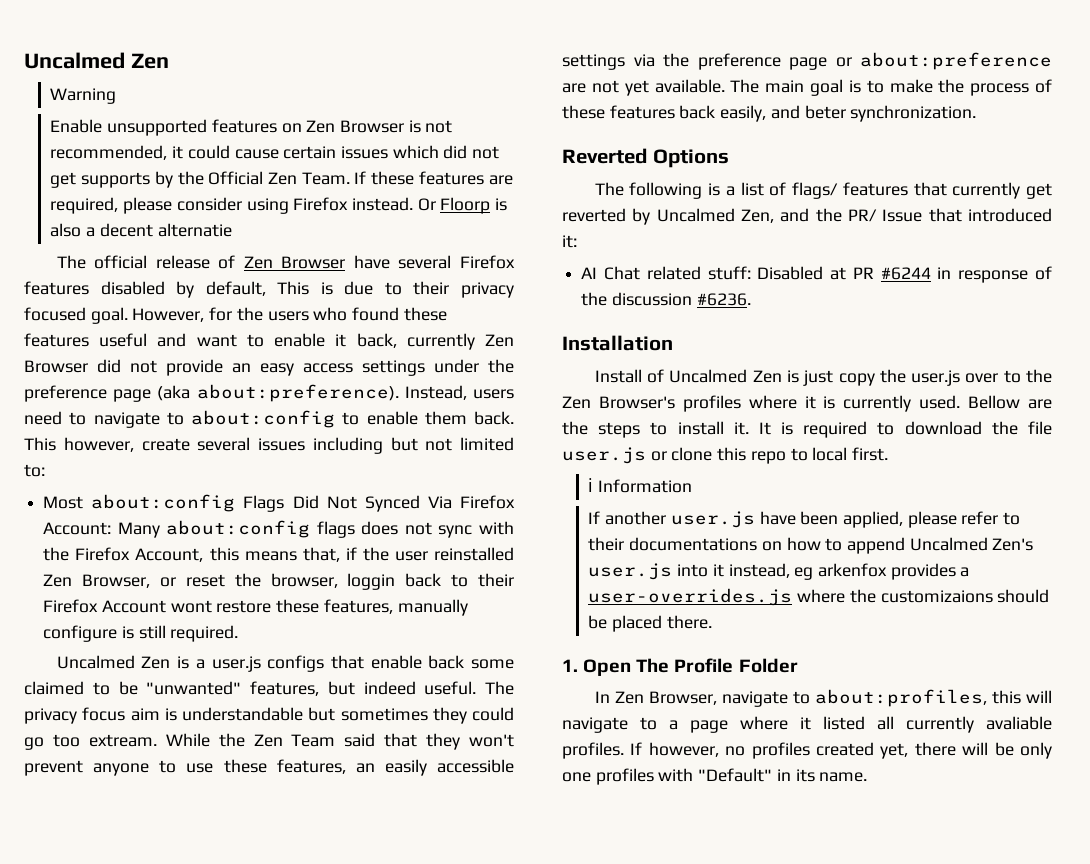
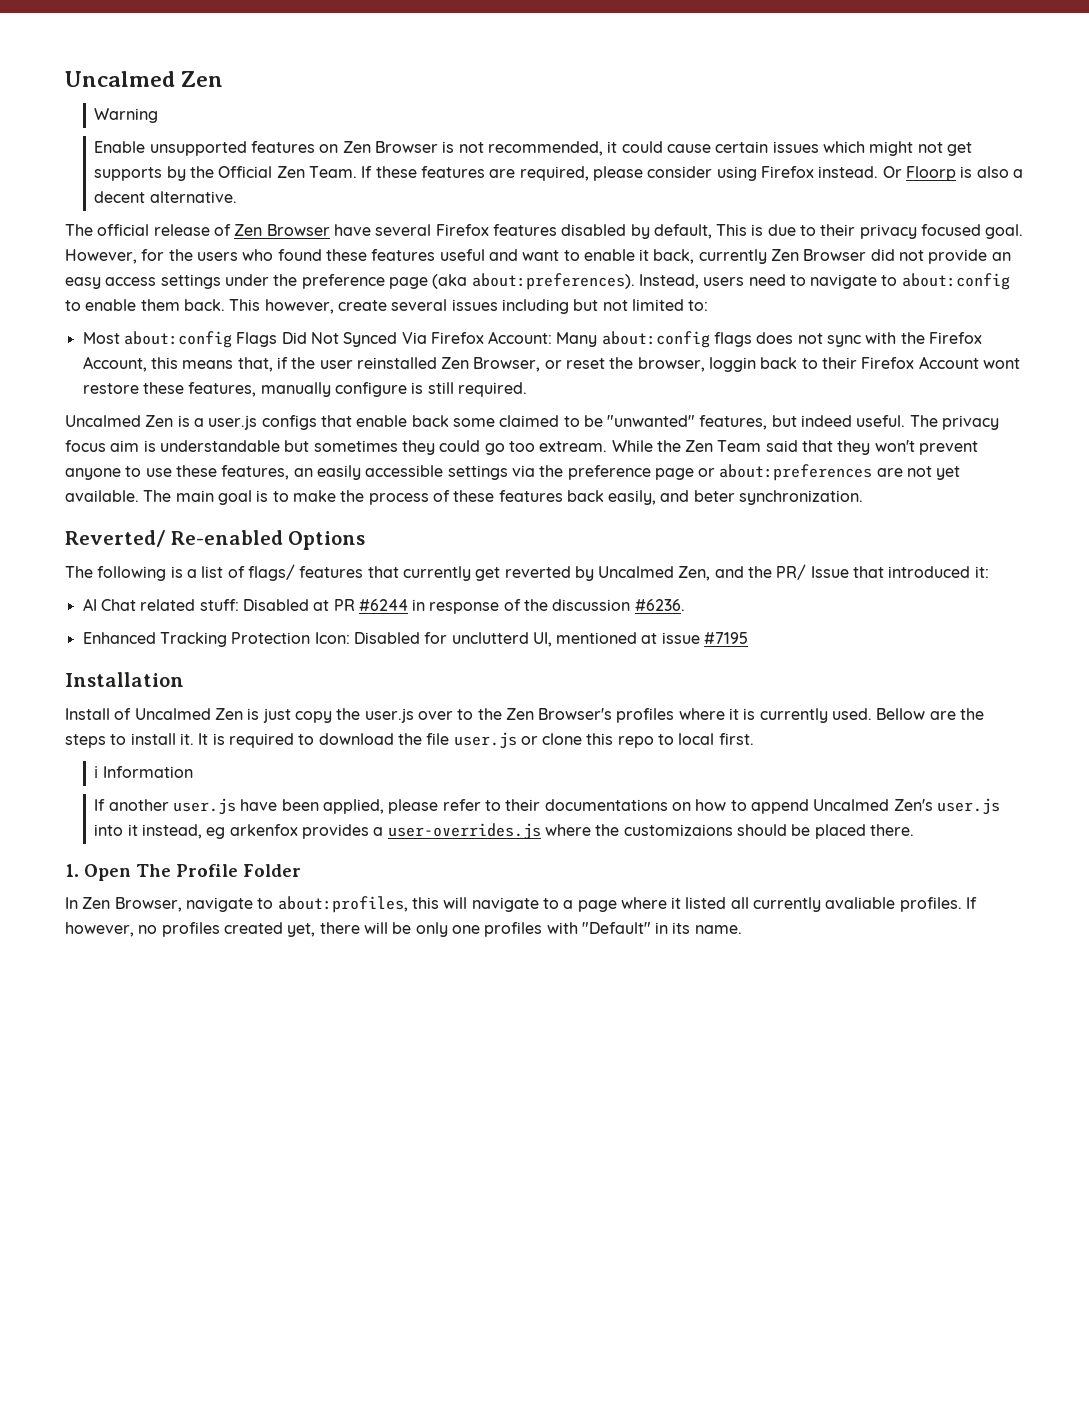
- Enable unsupported features on Zen Browser is not recommended, it could cause certain issues which did not get supports by the Official Zen Team.
+ Enable unsupported features on Zen Browser is not recommended, it could cause certain issues which might not get supports by the Official Zen Team.
- Or Floorp is also a decent alternatie
+ Or Floorp is also a decent alternative.
- However, for the users who found these features useful and want to enable it back, currently Zen Browser did not provide an easy access settings under the preference page (aka about:preference).
+ However, for the users who found these features useful and want to enable it back, currently Zen Browser did not provide an easy access settings under the preference page (aka about:preferences).
- While the Zen Team said that they won't prevent anyone to use these features, an easily accessible settings via the preference page or about:preference are not yet available.
+ While the Zen Team said that they won't prevent anyone to use these features, an easily accessible settings via the preference page or about:preferences are not yet available.
- Reverted Options
+ Reverted/ Re-enabled Options
+ Enhanced Tracking Protection Icon: Disabled for unclutterd UI, mentioned at issue #7195

